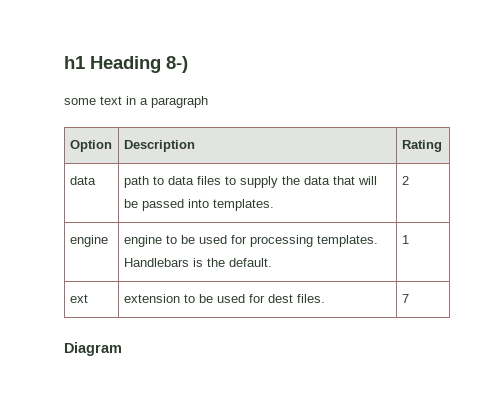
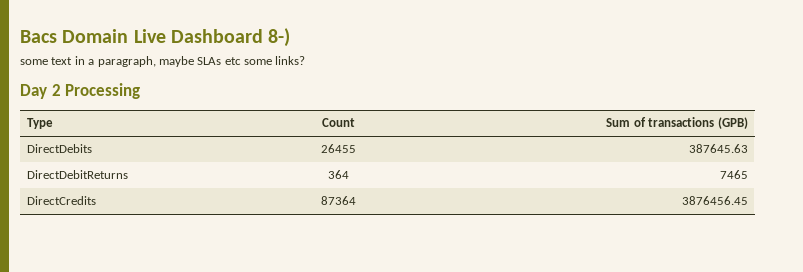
- h1 Heading 8-)
+ Bacs Domain Live Dashboard 8-)
- some text in a paragraph
- Option | Description | Rating
- data | path to data files to supply the data that will be passed into templates. | 2
- engine | engine to be used for processing templates. Handlebars is the default. | 1
- ext | extension to be used for dest files. | 7
- Diagram
+ some text in a paragraph, maybe SLAs etc some links?
+ Day 2 Processing
+ Type | Count | Sum of transactions (GPB)
+ DirectDebits | 26455 | 387645.63
+ DirectDebitReturns | 364 | 7465
+ DirectCredits | 87364 | 3876456.45

